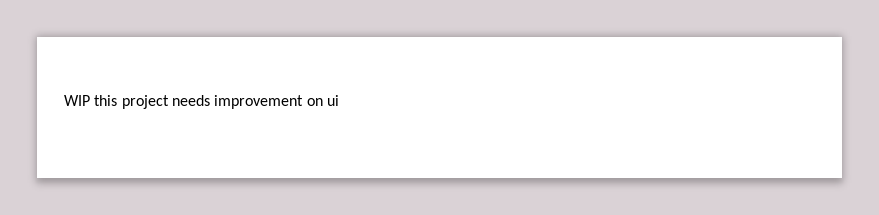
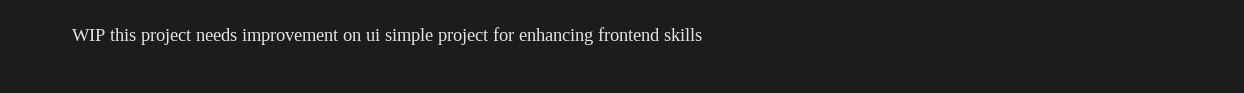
- WIP this project needs improvement on ui
+ WIP this project needs improvement on ui simple project for enhancing frontend skills

